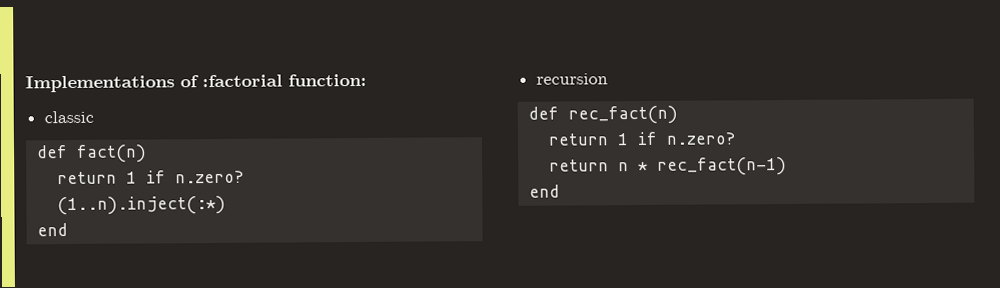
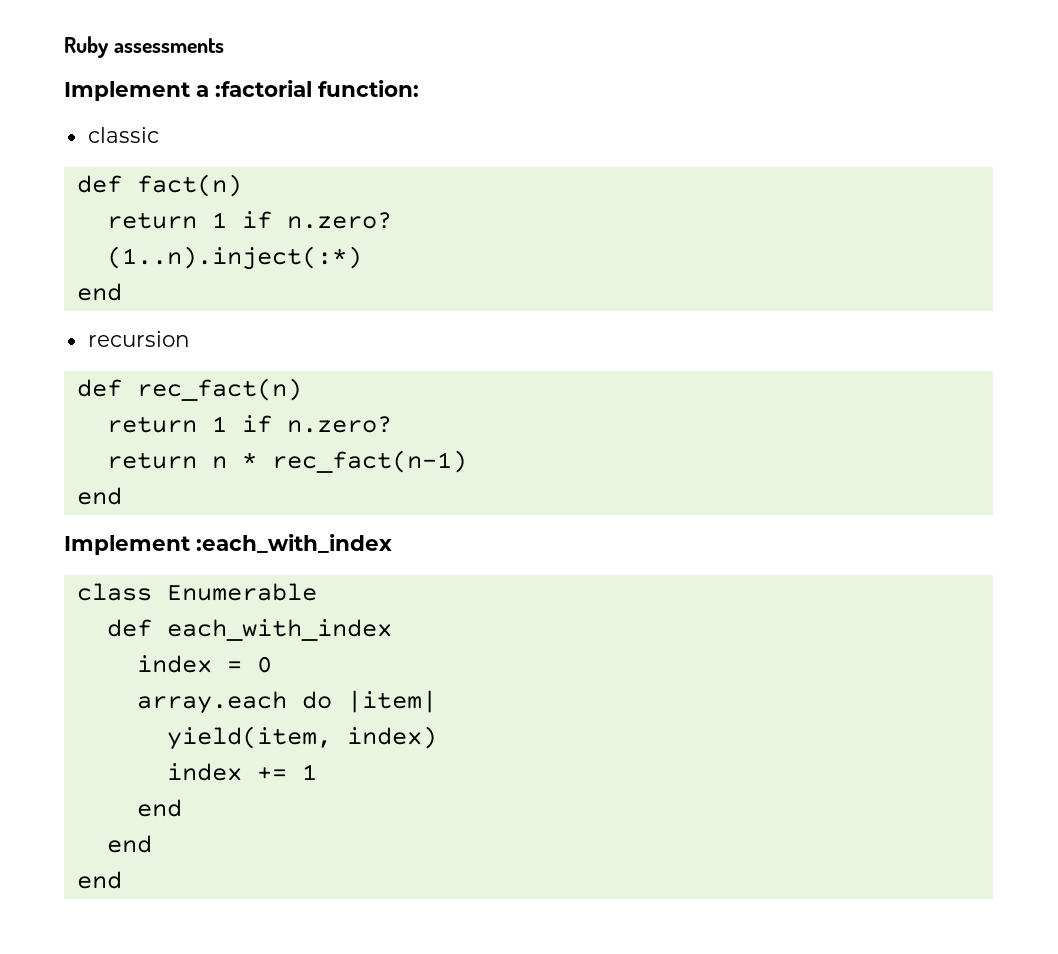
- Implementations of :factorial function:
+ Ruby assessments
+ Implement a :factorial function:
+ Implement :each_with_index
+ class Enumerable
+ def each_with_index
+ index = 0
+ array.each do |item|
+ yield(item, index)
+ index += 1
+ end
+ end
+ end

